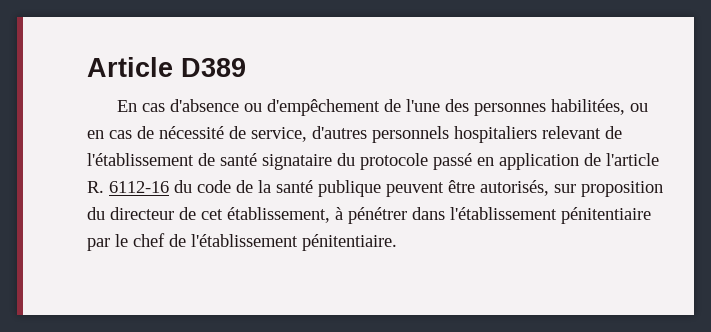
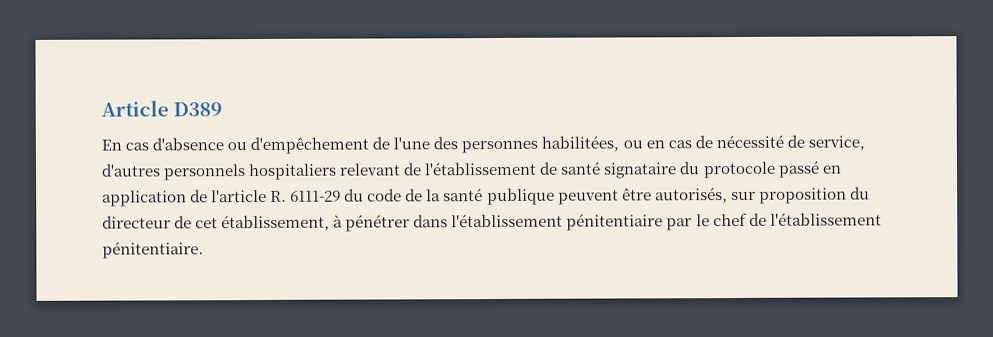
- En cas d'absence ou d'empêchement de l'une des personnes habilitées, ou en cas de nécessité de service, d'autres personnels hospitaliers relevant de l'établissement de santé signataire du protocole passé en application de l'article R. 6112-16 du code de la santé publique peuvent être autorisés, sur proposition du directeur de cet établissement, à pénétrer dans l'établissement pénitentiaire par le chef de l'établissement pénitentiaire.
+ En cas d'absence ou d'empêchement de l'une des personnes habilitées, ou en cas de nécessité de service, d'autres personnels hospitaliers relevant de l'établissement de santé signataire du protocole passé en application de l'article R. 6111-29 du code de la santé publique peuvent être autorisés, sur proposition du directeur de cet établissement, à pénétrer dans l'établissement pénitentiaire par le chef de l'établissement pénitentiaire.

